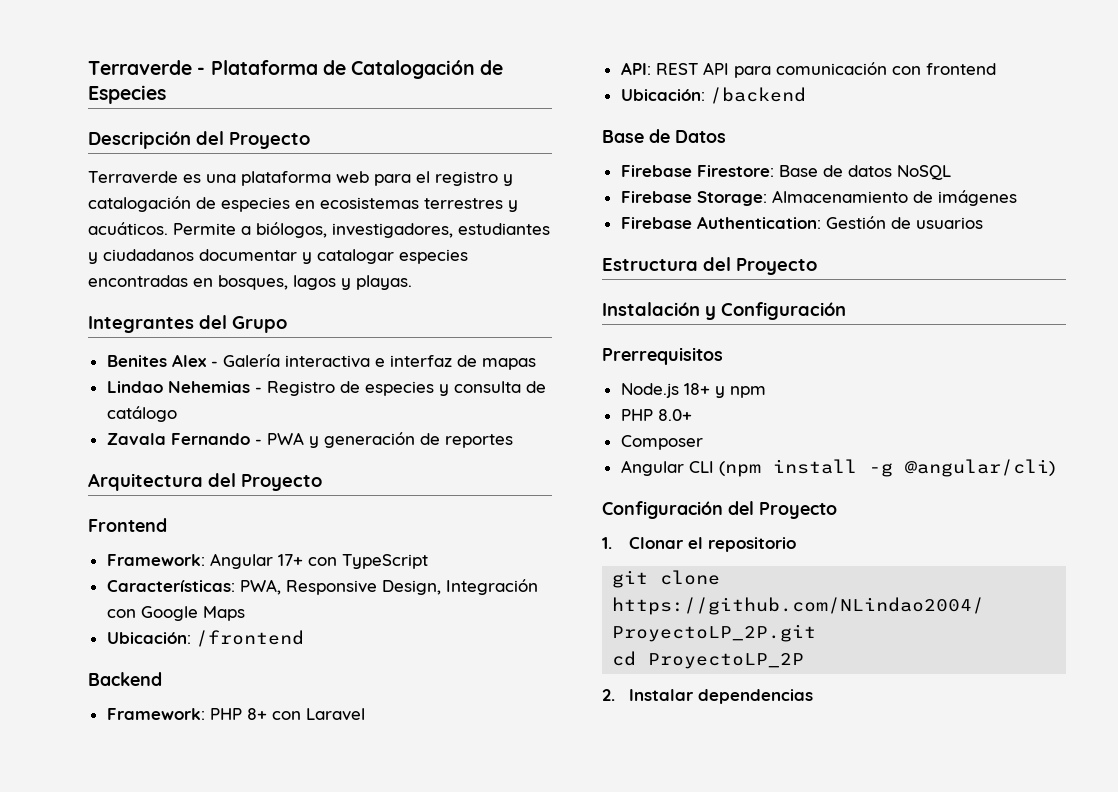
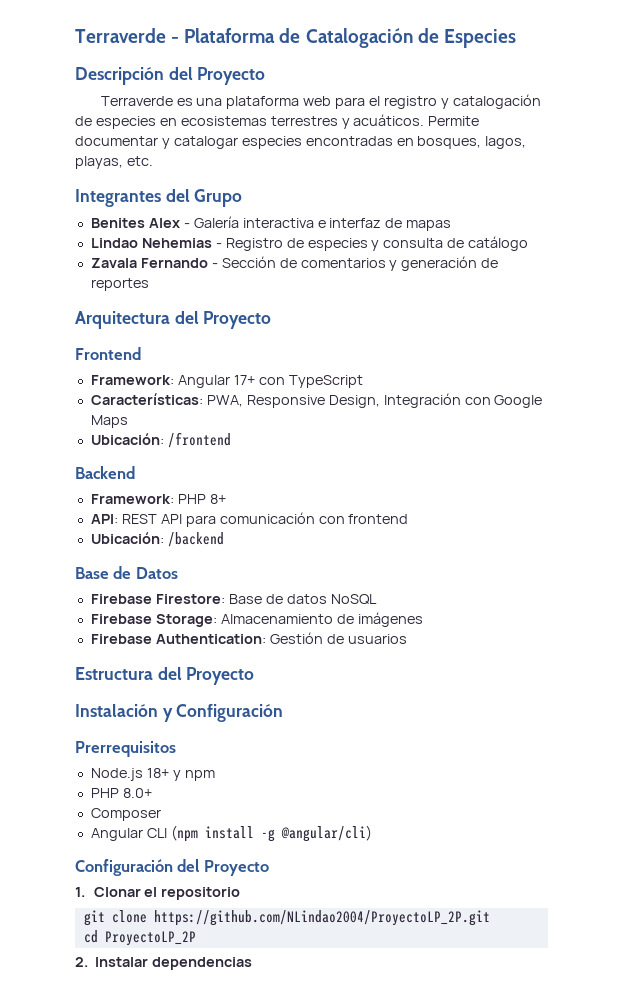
- Permite a biólogos, investigadores, estudiantes y ciudadanos documentar y catalogar especies encontradas en bosques, lagos y playas.
+ Permite documentar y catalogar especies encontradas en bosques, lagos, playas, etc.
- Zavala Fernando - PWA y generación de reportes
+ Zavala Fernando - Sección de comentarios y generación de reportes
- Framework: PHP 8+ con Laravel
+ Framework: PHP 8+

